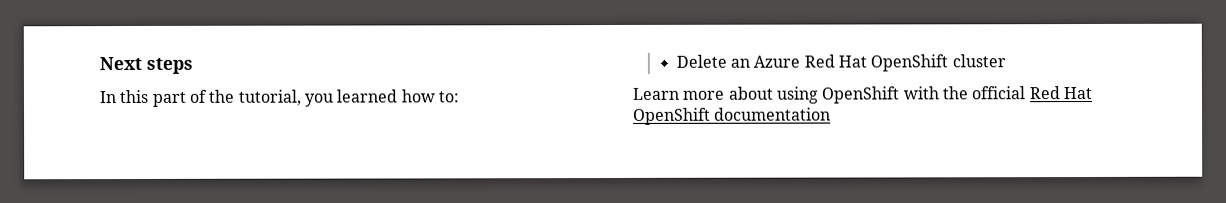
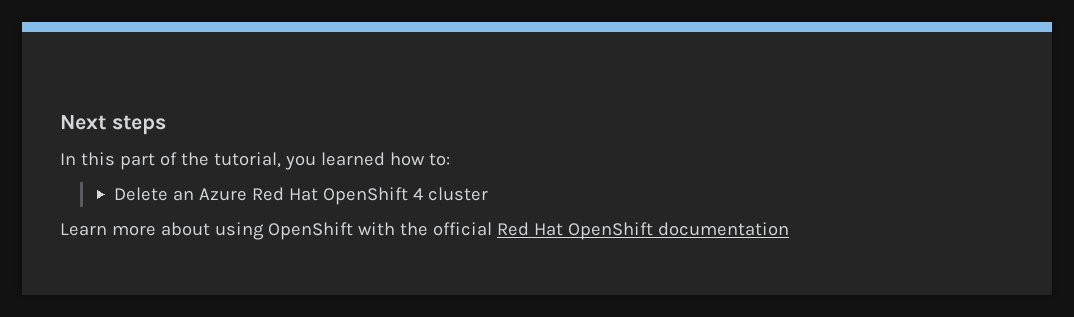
- Delete an Azure Red Hat OpenShift cluster
+ Delete an Azure Red Hat OpenShift 4 cluster

